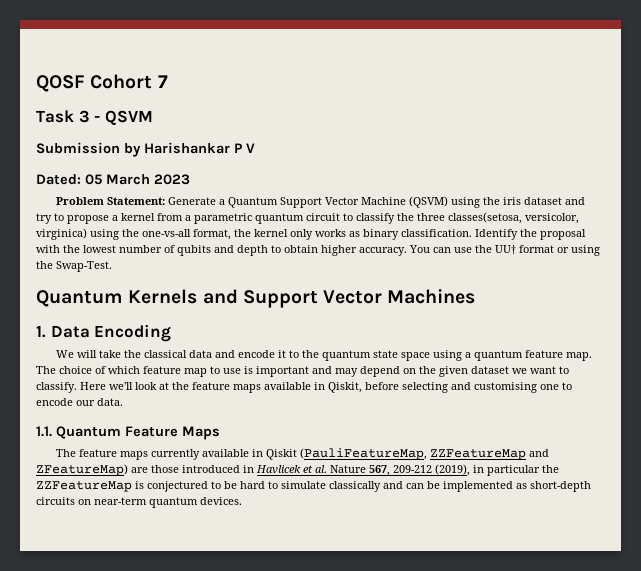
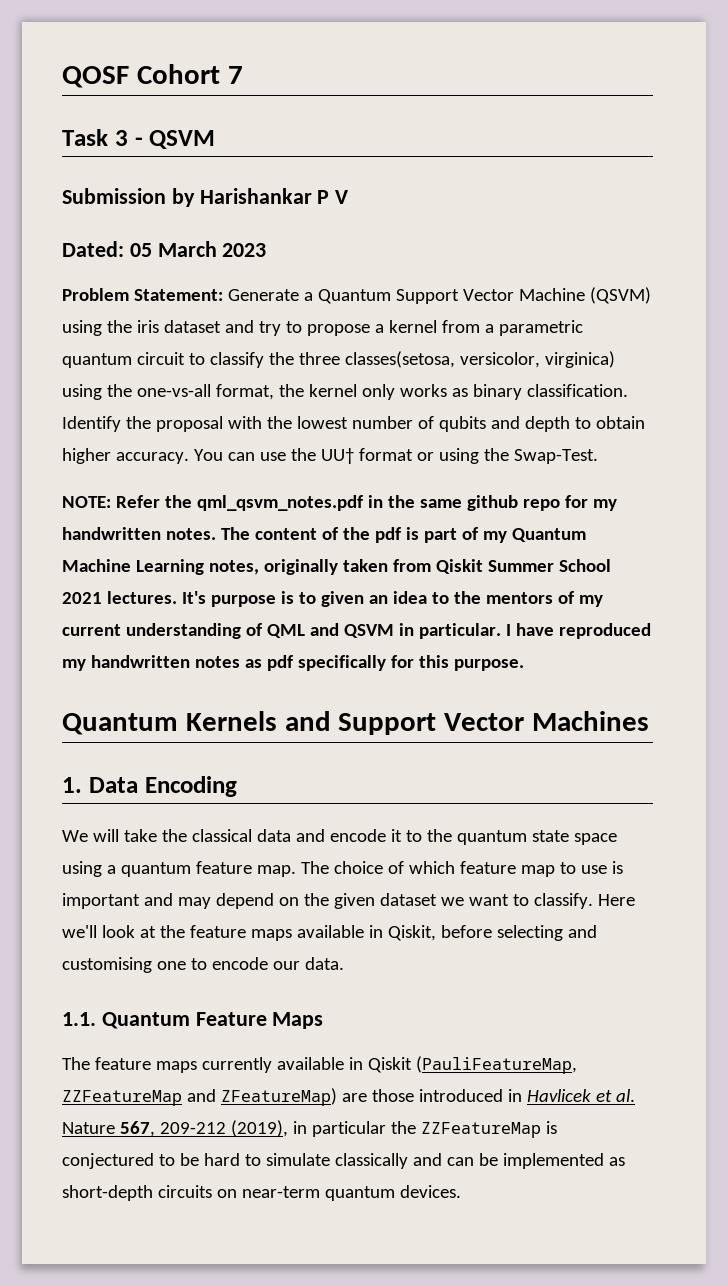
+ NOTE: Refer the qml_qsvm_notes.pdf in the same github repo for my handwritten notes. The content of the pdf is part of my Quantum Machine Learning notes, originally taken from Qiskit Summer School 2021 lectures. It's purpose is to given an idea to the mentors of my current understanding of QML and QSVM in particular. I have reproduced my handwritten notes as pdf specifically for this purpose.

